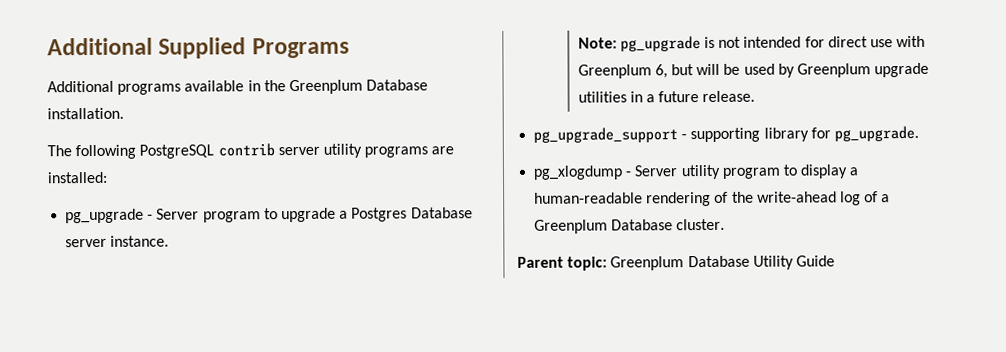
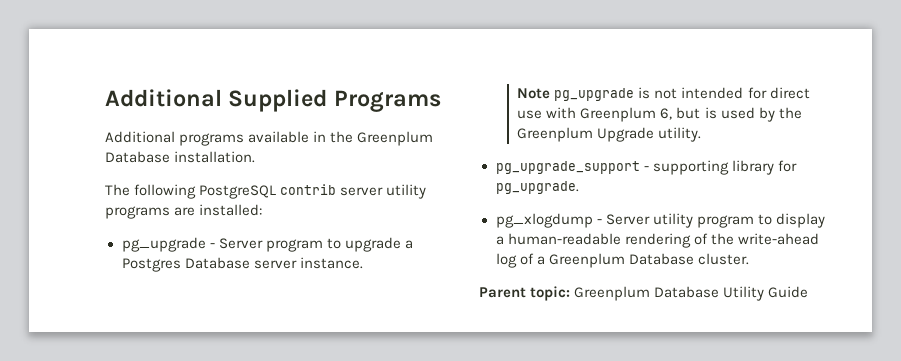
- Note: pg_upgrade is not intended for direct use with Greenplum 6, but will be used by Greenplum upgrade utilities in a future release.
+ Note pg_upgrade is not intended for direct use with Greenplum 6, but is used by the Greenplum Upgrade utility.

